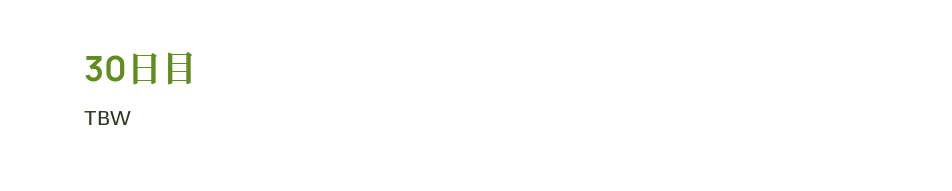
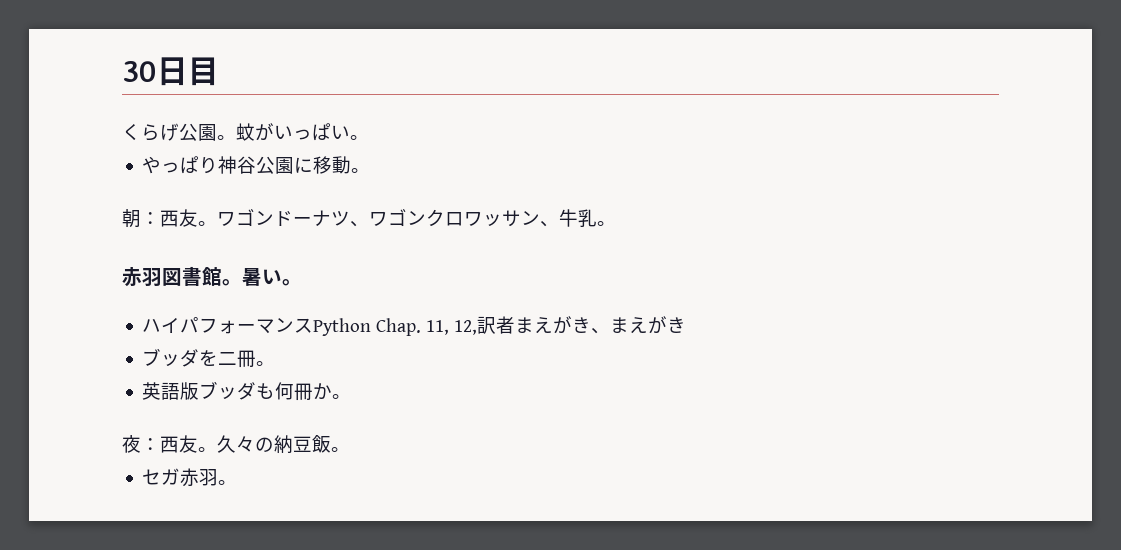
- TBW
+ くらげ公園。蚊がいっぱい。
+ やっぱり神谷公園に移動。
+ 朝：西友。ワゴンドーナツ、ワゴンクロワッサン、牛乳。
+ 赤羽図書館。暑い。
+ ハイパフォーマンスPython Chap. 11, 12,訳者まえがき、まえがき
+ ブッダを二冊。
+ 英語版ブッダも何冊か。
+ 夜：西友。久々の納豆飯。
+ セガ赤羽。

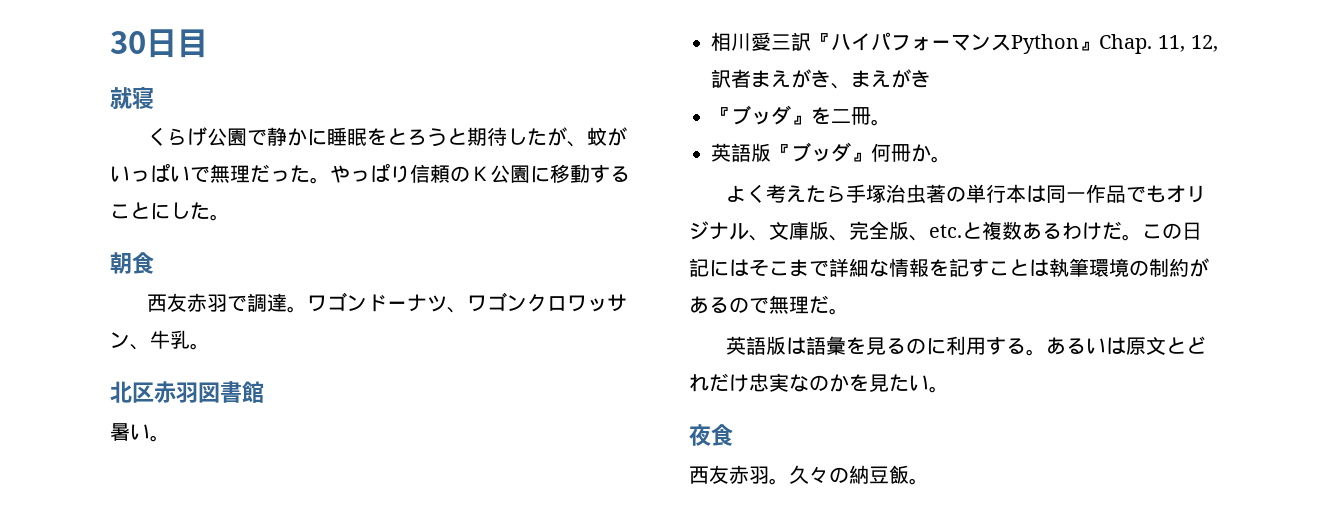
+ 就寝
- くらげ公園。蚊がいっぱい。
- やっぱり神谷公園に移動。
- 朝：西友。
+ くらげ公園で静かに睡眠をとろうと期待したが、蚊がいっぱいで無理だった。やっぱり信頼のＫ公園に移動することにした。
+ 朝食
+ 西友赤羽で調達。
- 赤羽図書館。暑い。
+ 北区赤羽図書館
+ 暑い。
- ハイパフォーマンスPython Chap.
+ 相川愛三訳『ハイパフォーマンスPython』Chap.
- ブッダを二冊。
+ 『ブッダ』を二冊。
- 英語版ブッダも何冊か。
+ 英語版『ブッダ』何冊か。
- 夜：西友。
+ よく考えたら手塚治虫著の単行本は同一作品でもオリジナル、文庫版、完全版、etc.と複数あるわけだ。この日記にはそこまで詳細な情報を記すことは執筆環境の制約があるので無理だ。
+ 英語版は語彙を見るのに利用する。あるいは原文とどれだけ忠実なのかを見たい。
+ 夜食
+ 西友赤羽。
- セガ赤羽。

